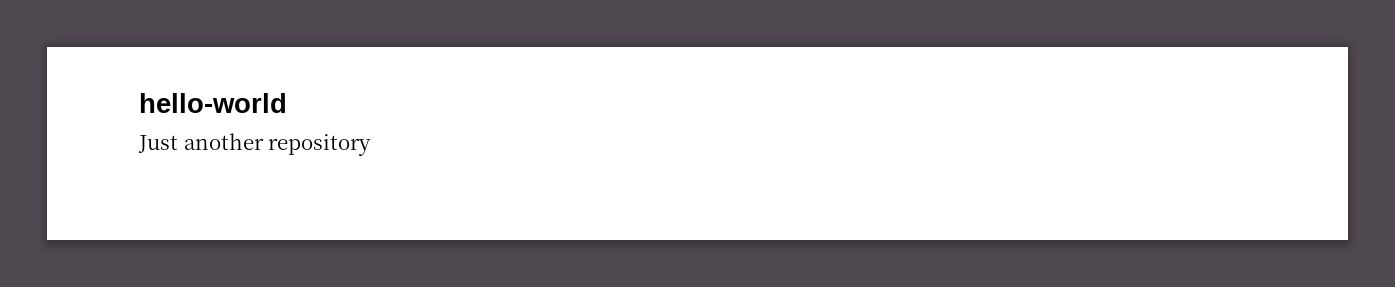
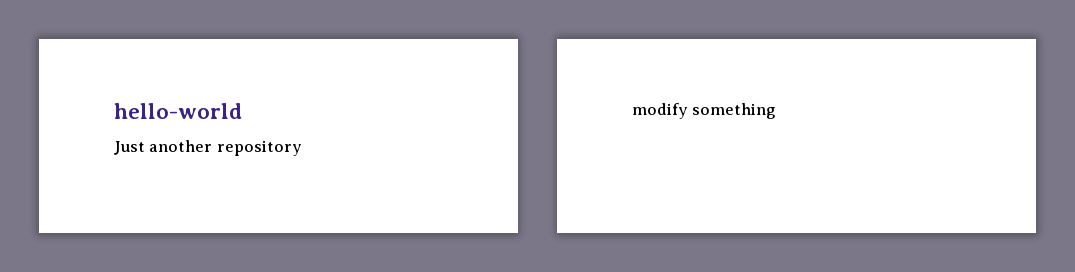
+ modify something

